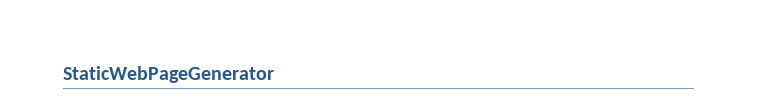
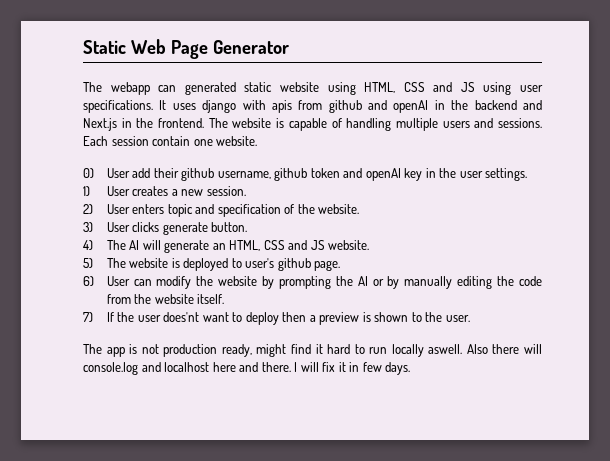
- StaticWebPageGenerator
+ Static Web Page Generator
+ The webapp can generated static website using HTML, CSS and JS using user specifications. It uses django with apis from github and openAI in the backend and Next.js in the frontend. The website is capable of handling multiple users and sessions. Each session contain one website.
+ 0) User add their github username, github token and openAI key in the user settings.
+ 1) User creates a new session.
+ 2) User enters topic and specification of the website.
+ 3) User clicks generate button.
+ 4) The AI will generate an HTML, CSS and JS website.
+ 5) The website is deployed to user's github page.
+ 6) User can modify the website by prompting the AI or by manually editing the code from the website itself.
+ 7) If the user does'nt want to deploy then a preview is shown to the user.
+ The app is not production ready, might find it hard to run locally aswell. Also there will console.log and localhost here and there. I will fix it in few days.

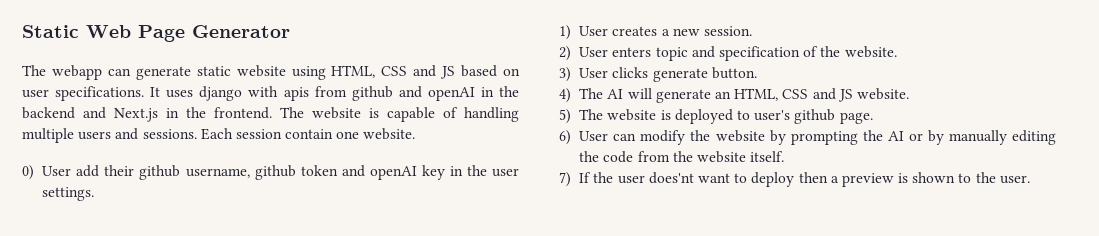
- The webapp can generated static website using HTML, CSS and JS using user specifications.
+ The webapp can generate static website using HTML, CSS and JS based on user specifications.
- The app is not production ready, might find it hard to run locally aswell. Also there will console.log and localhost here and there. I will fix it in few days.

